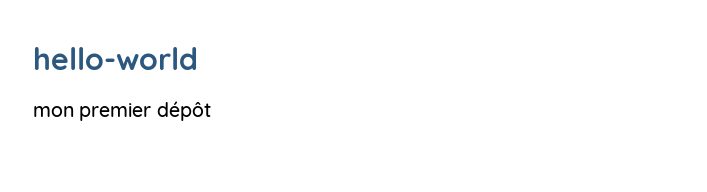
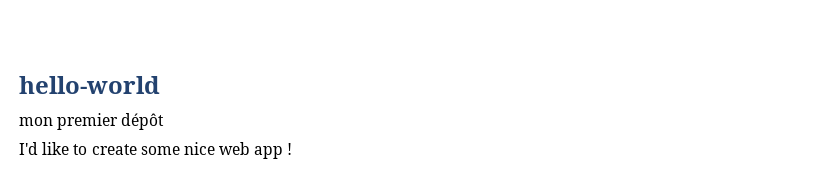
+ I'd like to create some nice web app !

